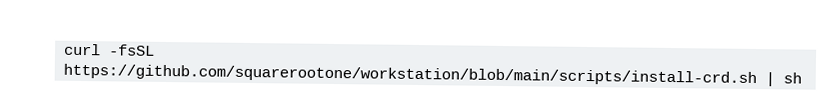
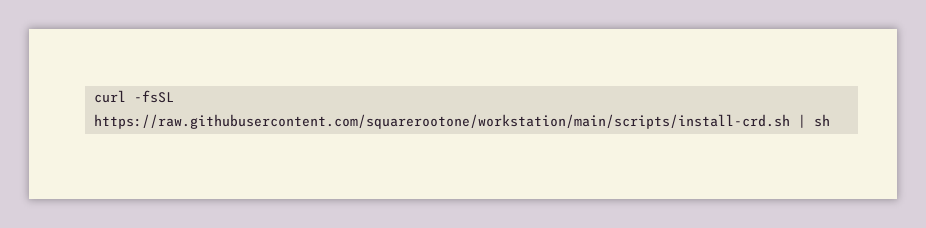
- curl -fsSL https://github.com/squarerootone/workstation/blob/main/scripts/install-crd.sh | sh
+ curl -fsSL https://raw.githubusercontent.com/squarerootone/workstation/main/scripts/install-crd.sh | sh

